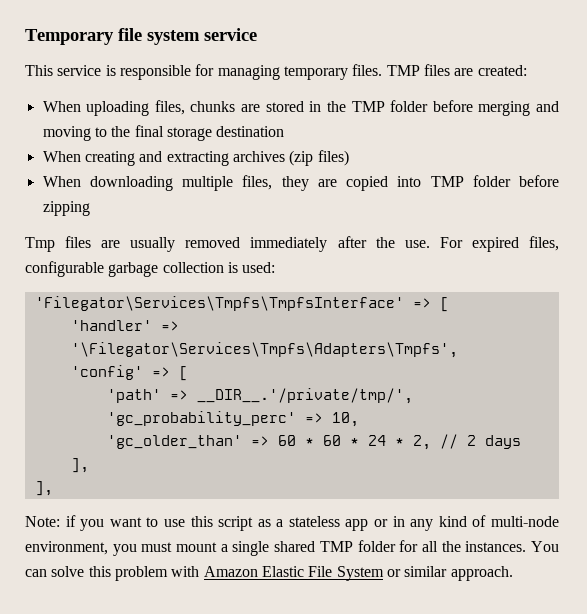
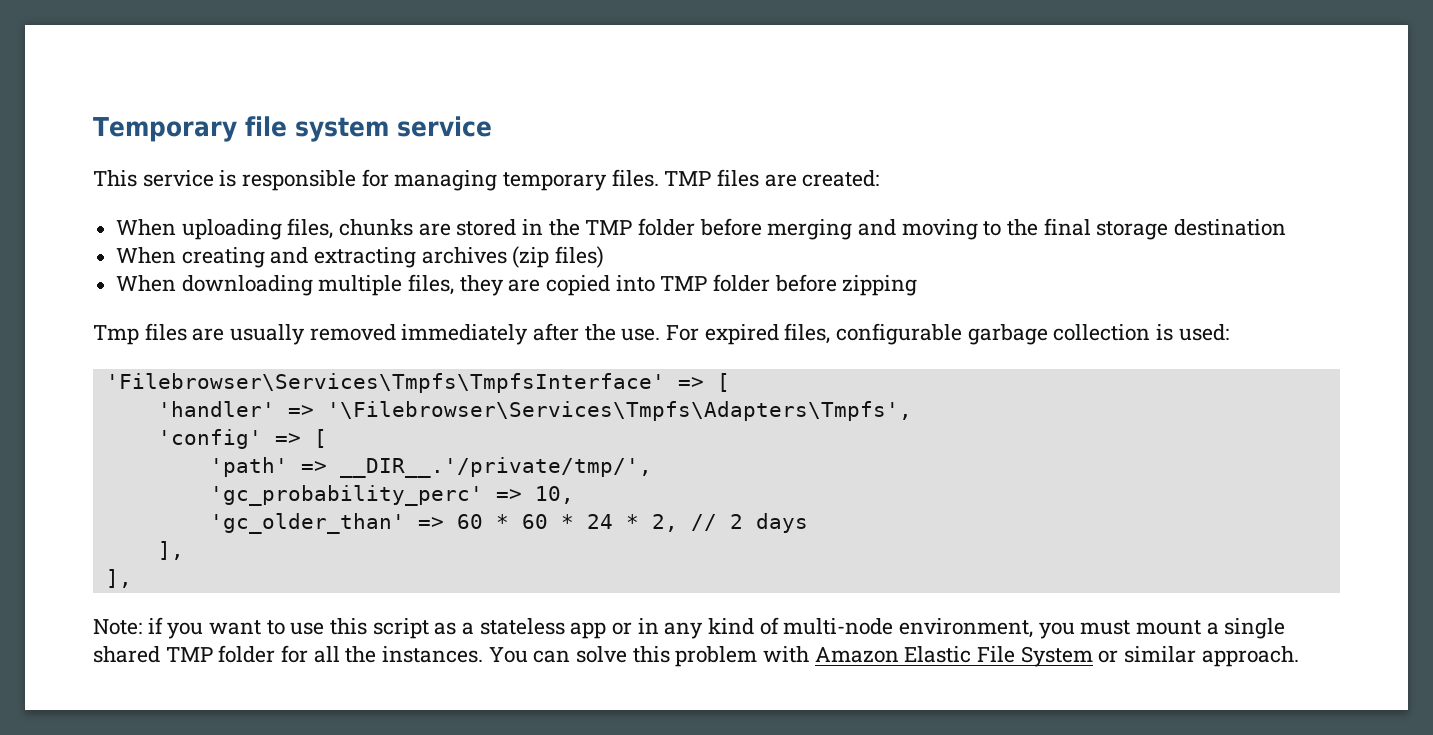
- 'Filegator\Services\Tmpfs\TmpfsInterface' => [
+ 'Filebrowser\Services\Tmpfs\TmpfsInterface' => [
- 'handler' => '\Filegator\Services\Tmpfs\Adapters\Tmpfs',
+ 'handler' => '\Filebrowser\Services\Tmpfs\Adapters\Tmpfs',

